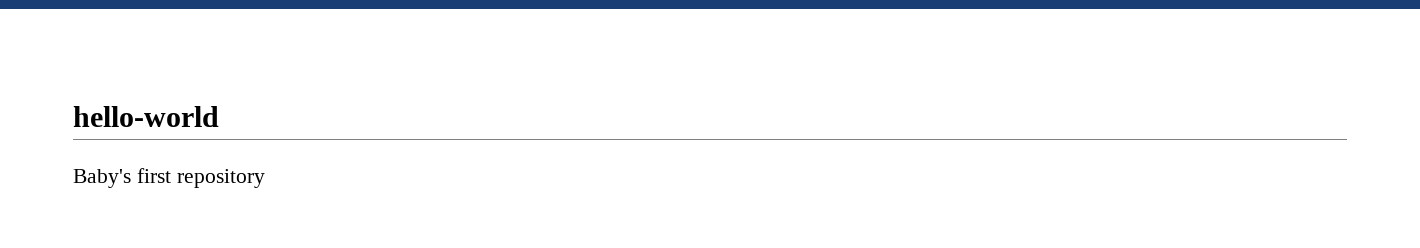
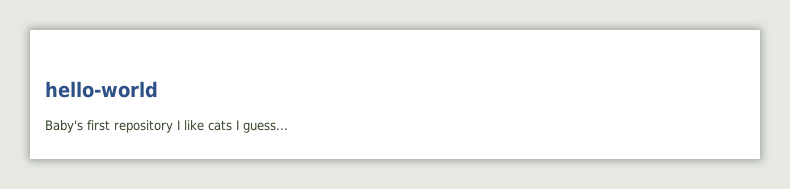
- Baby's first repository
+ Baby's first repository I like cats I guess...

